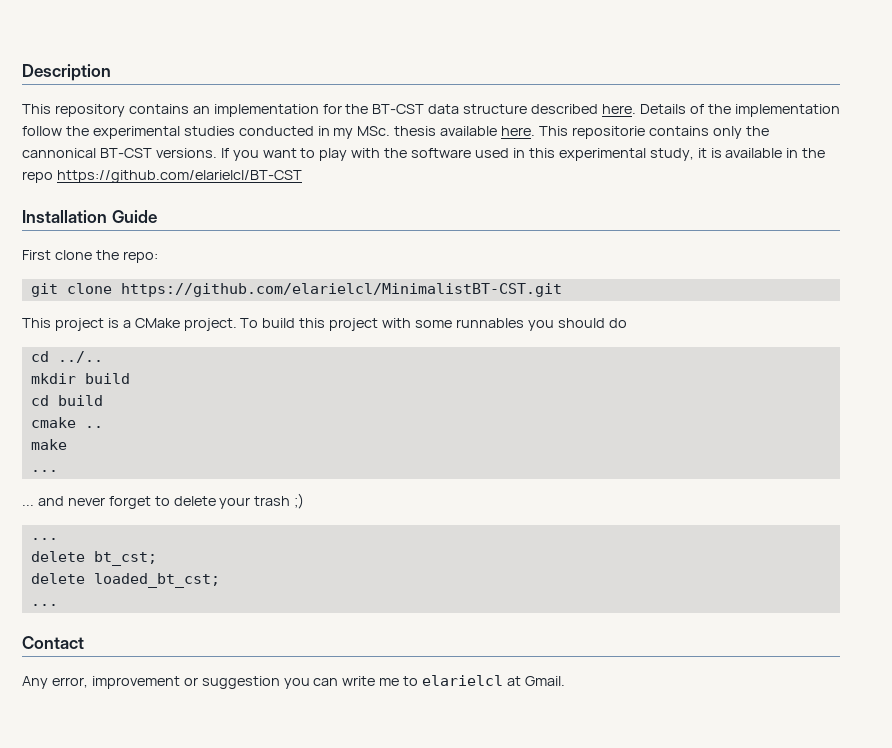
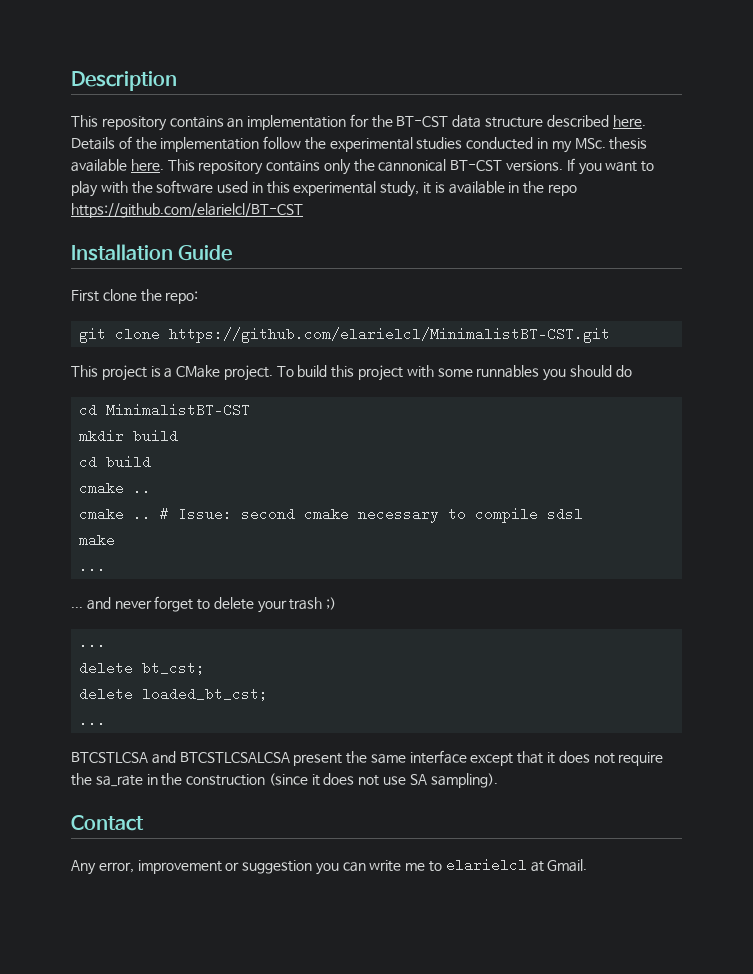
- This repositorie contains only the cannonical BT-CST versions.
+ This repository contains only the cannonical BT-CST versions.
- cd ../..
+ cd MinimalistBT-CST
+ cmake .. # Issue: second cmake necessary to compile sdsl
+ BTCSTLCSA and BTCSTLCSALCSA present the same interface except that it does not require the sa_rate in the construction (since it does not use SA sampling).

